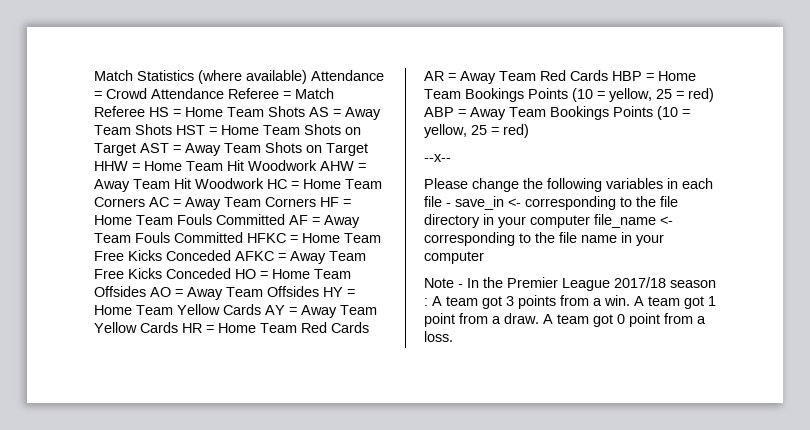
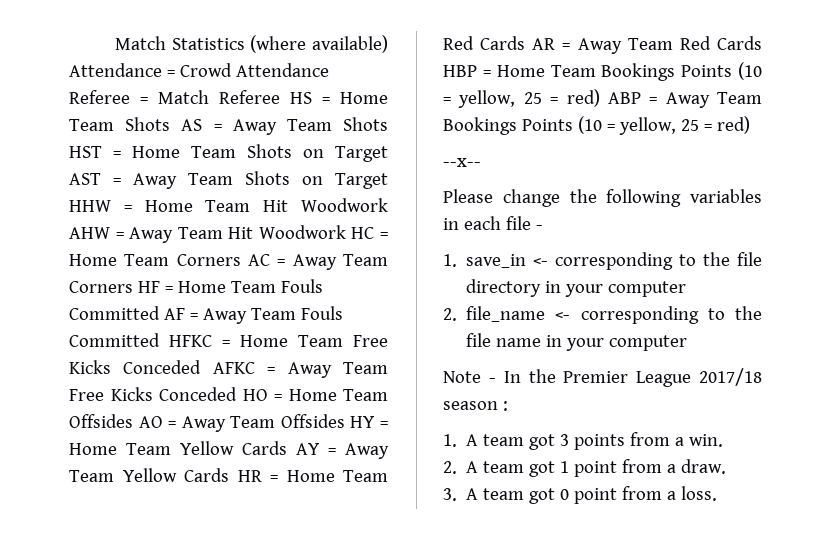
- Please change the following variables in each file - save_in <- corresponding to the file directory in your computer file_name <- corresponding to the file name in your computer
+ Please change the following variables in each file -
+ 1. save_in <- corresponding to the file directory in your computer
+ 2. file_name <- corresponding to the file name in your computer
- Note - In the Premier League 2017/18 season : A team got 3 points from a win. A team got 1 point from a draw. A team got 0 point from a loss.
+ Note - In the Premier League 2017/18 season :
+ 1. A team got 3 points from a win.
+ 2. A team got 1 point from a draw.
+ 3. A team got 0 point from a loss.

